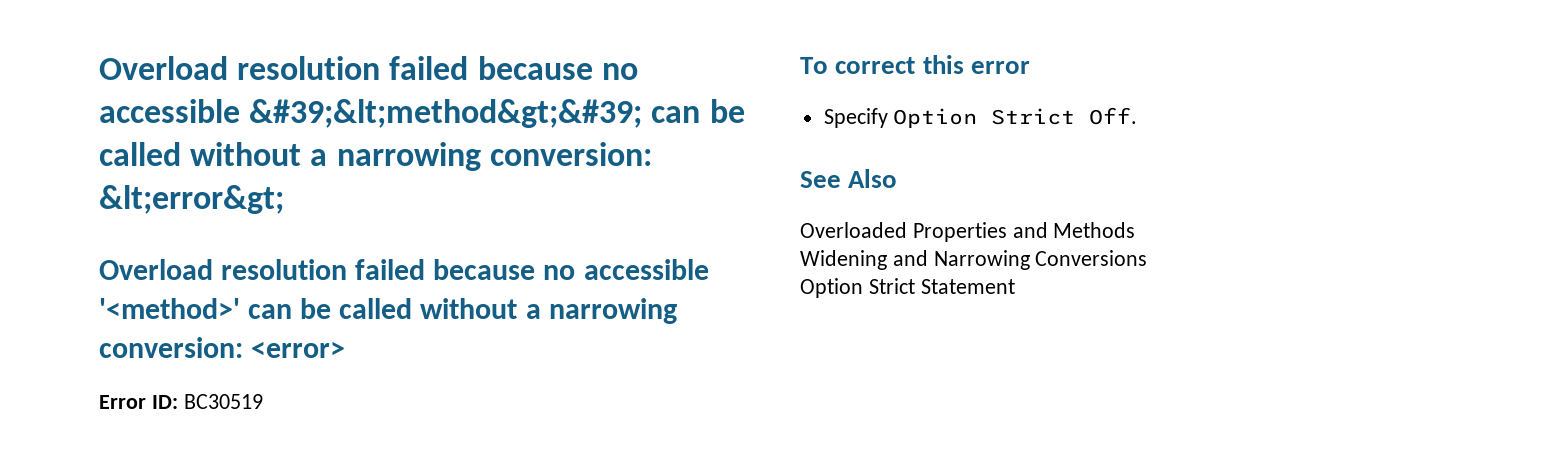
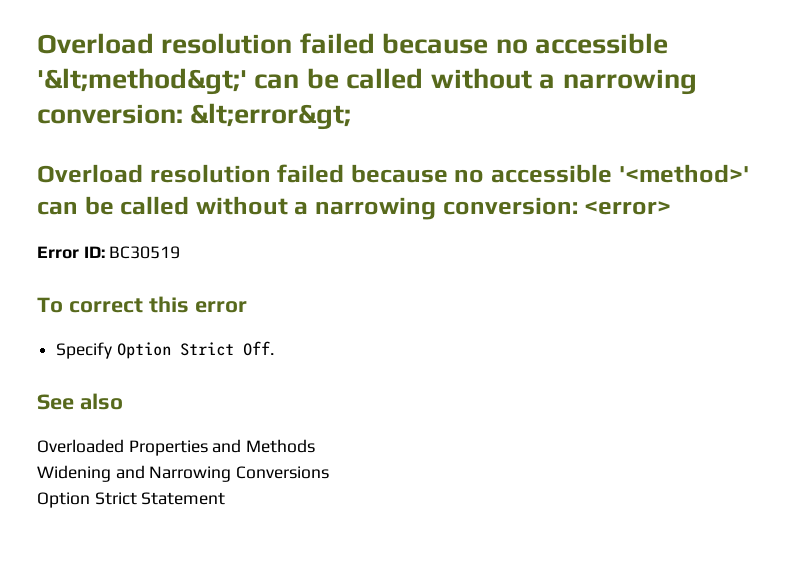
- Overload resolution failed because no accessible &#39;&lt;method&gt;&#39; can be called without a narrowing conversion: &lt;error&gt;
+ Overload resolution failed because no accessible '&lt;method&gt;' can be called without a narrowing conversion: &lt;error&gt;
- See Also
+ See also

